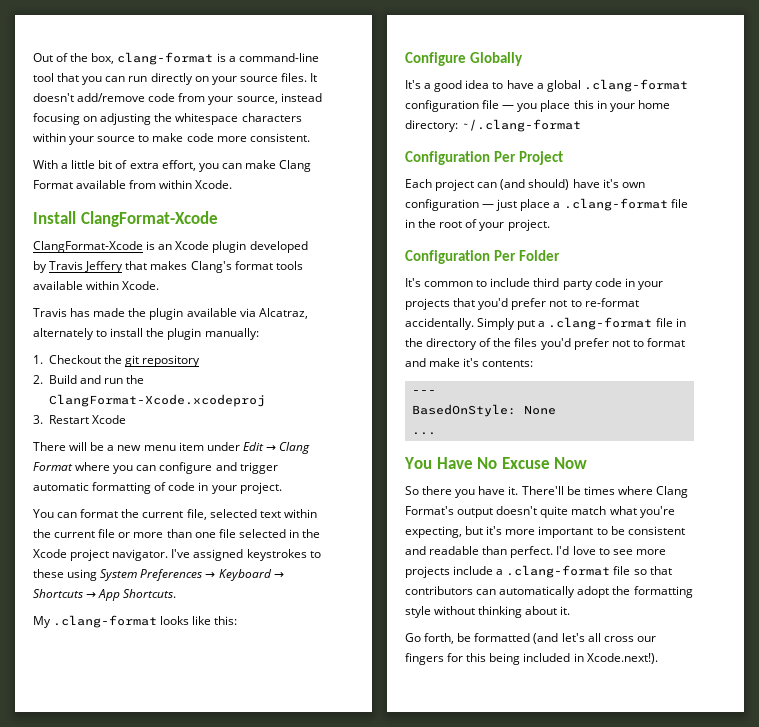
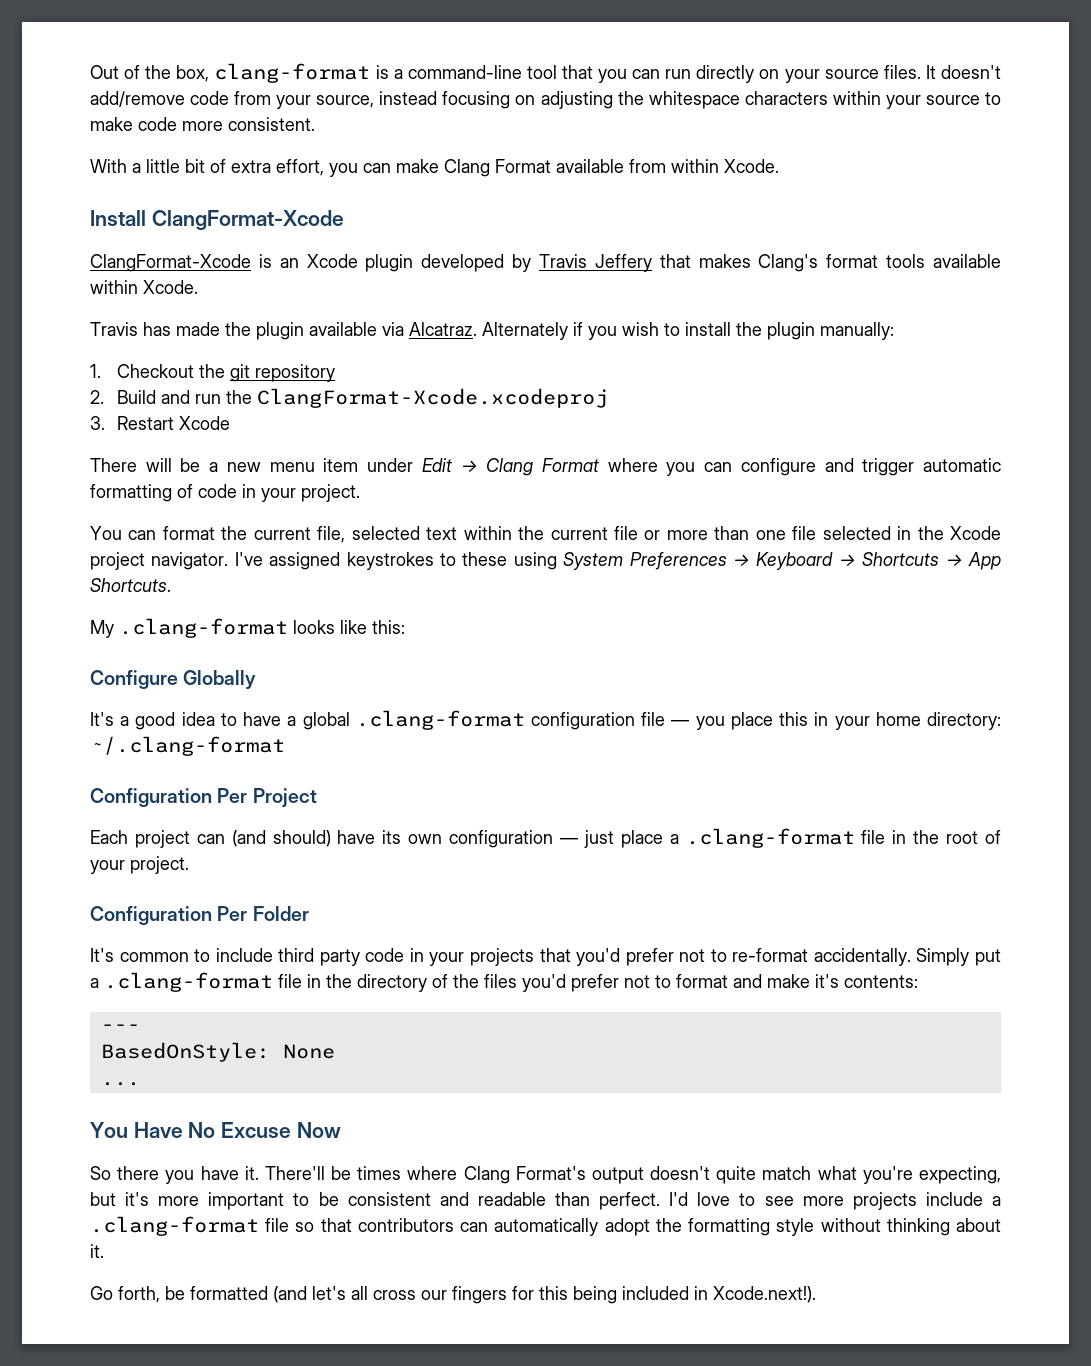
- Travis has made the plugin available via Alcatraz, alternately to install the plugin manually:
+ Travis has made the plugin available via Alcatraz. Alternately if you wish to install the plugin manually:
- Each project can (and should) have it's own configuration — just place a .clang-format file in the root of your project.
+ Each project can (and should) have its own configuration — just place a .clang-format file in the root of your project.

